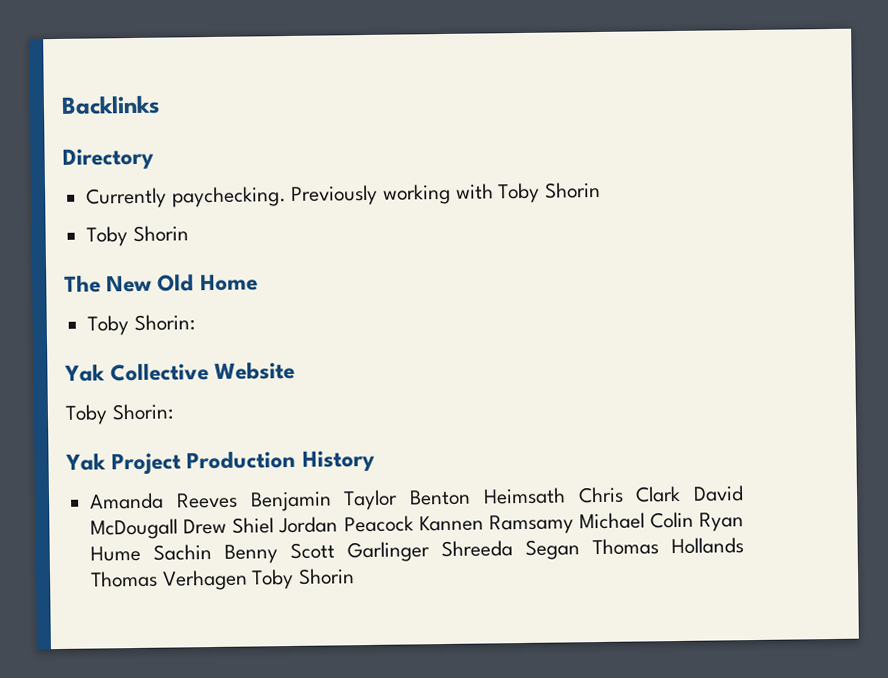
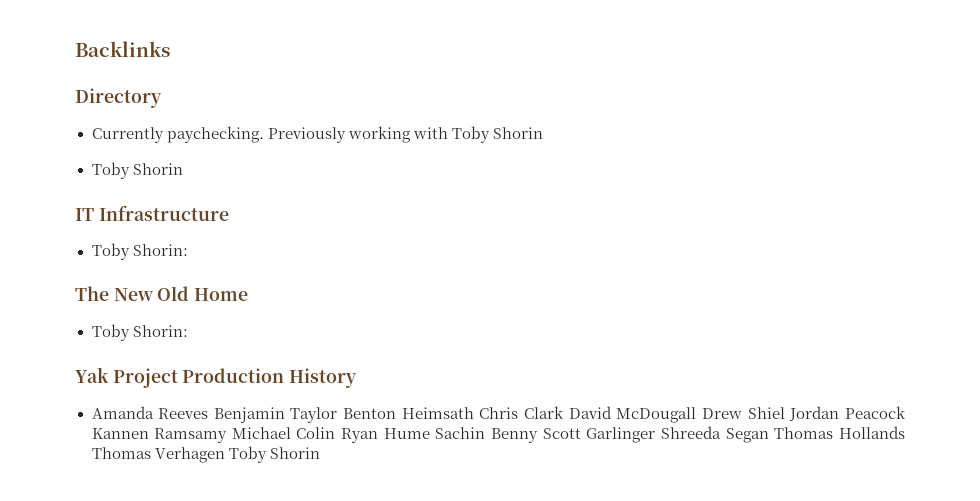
+ IT Infrastructure
+ Toby Shorin:
- Yak Collective Website
- Toby Shorin:

